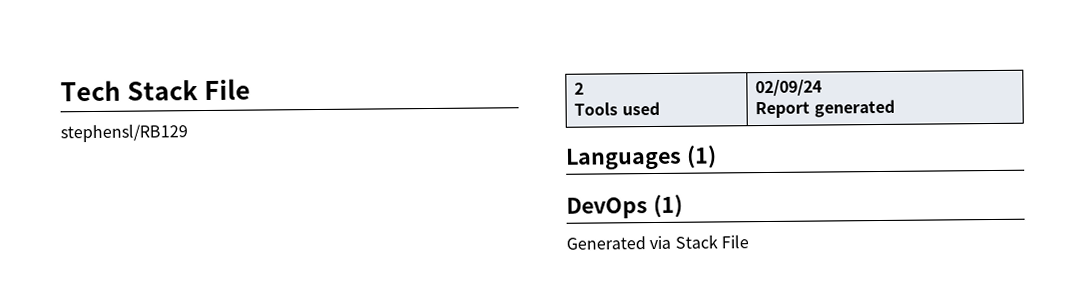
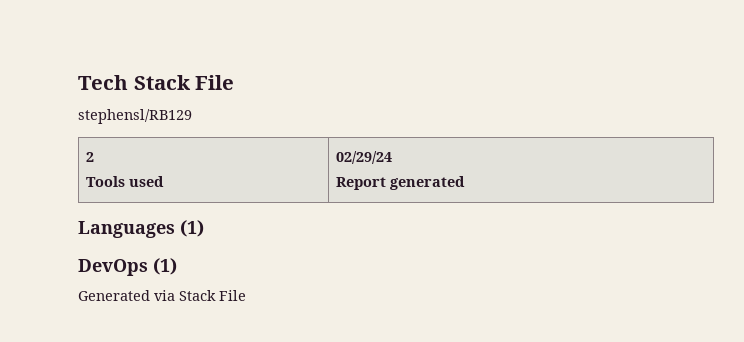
  2
- Tools used | 02/09/24
+ Tools used | 02/29/24

